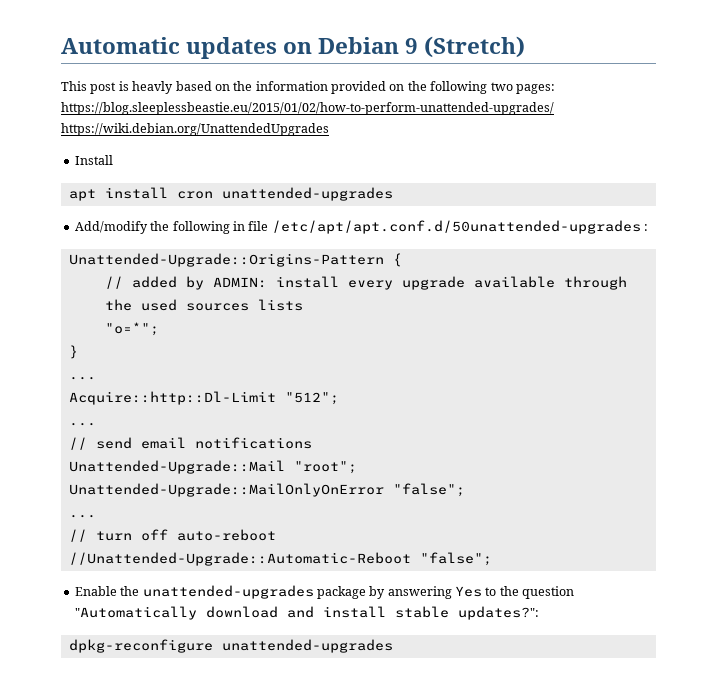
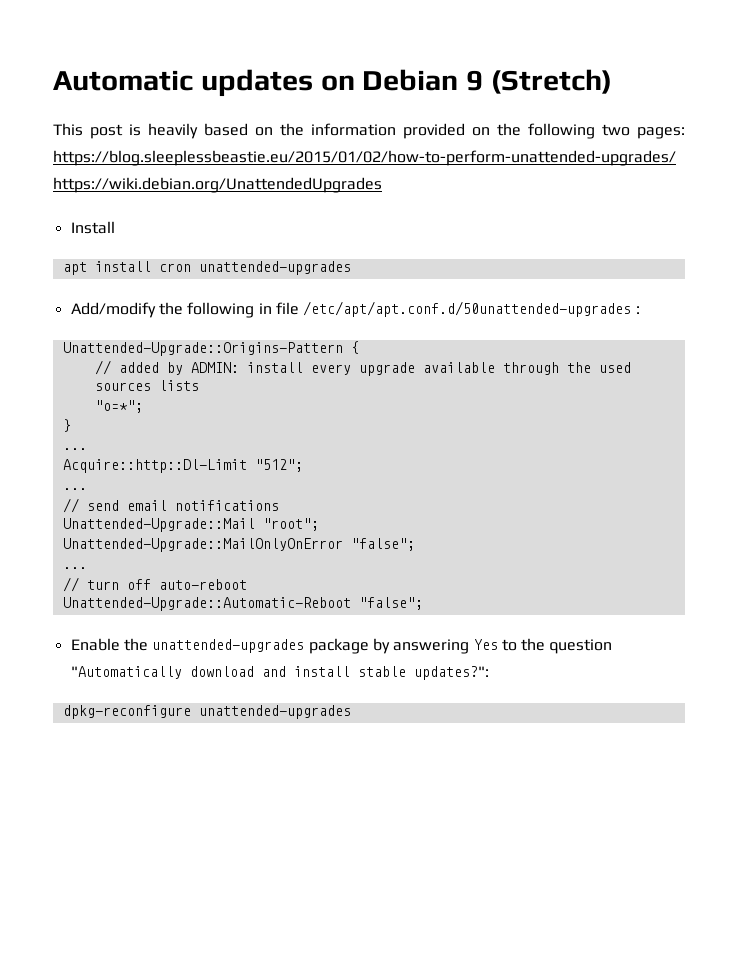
- This post is heavly based on the information provided on the following two pages: https://blog.sleeplessbeastie.eu/2015/01/02/how-to-perform-unattended-upgrades/ https://wiki.debian.org/UnattendedUpgrades
+ This post is heavily based on the information provided on the following two pages: https://blog.sleeplessbeastie.eu/2015/01/02/how-to-perform-unattended-upgrades/ https://wiki.debian.org/UnattendedUpgrades
- //Unattended-Upgrade::Automatic-Reboot "false";
+ Unattended-Upgrade::Automatic-Reboot "false";

